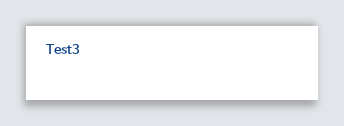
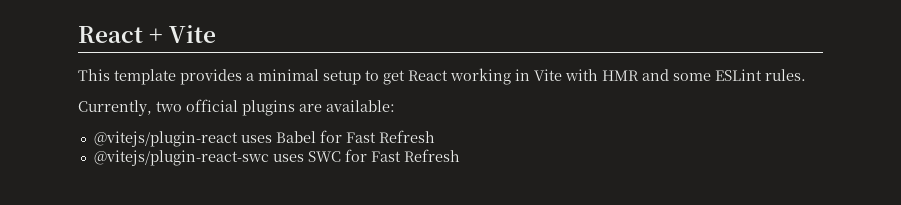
- Test3
+ React + Vite
+ This template provides a minimal setup to get React working in Vite with HMR and some ESLint rules.
+ Currently, two official plugins are available:
+ @vitejs/plugin-react uses Babel for Fast Refresh
+ @vitejs/plugin-react-swc uses SWC for Fast Refresh

